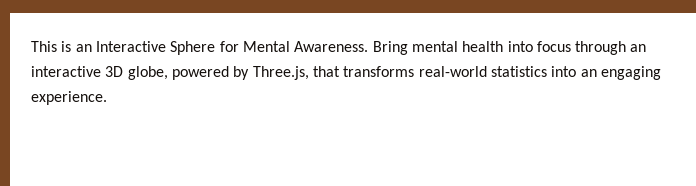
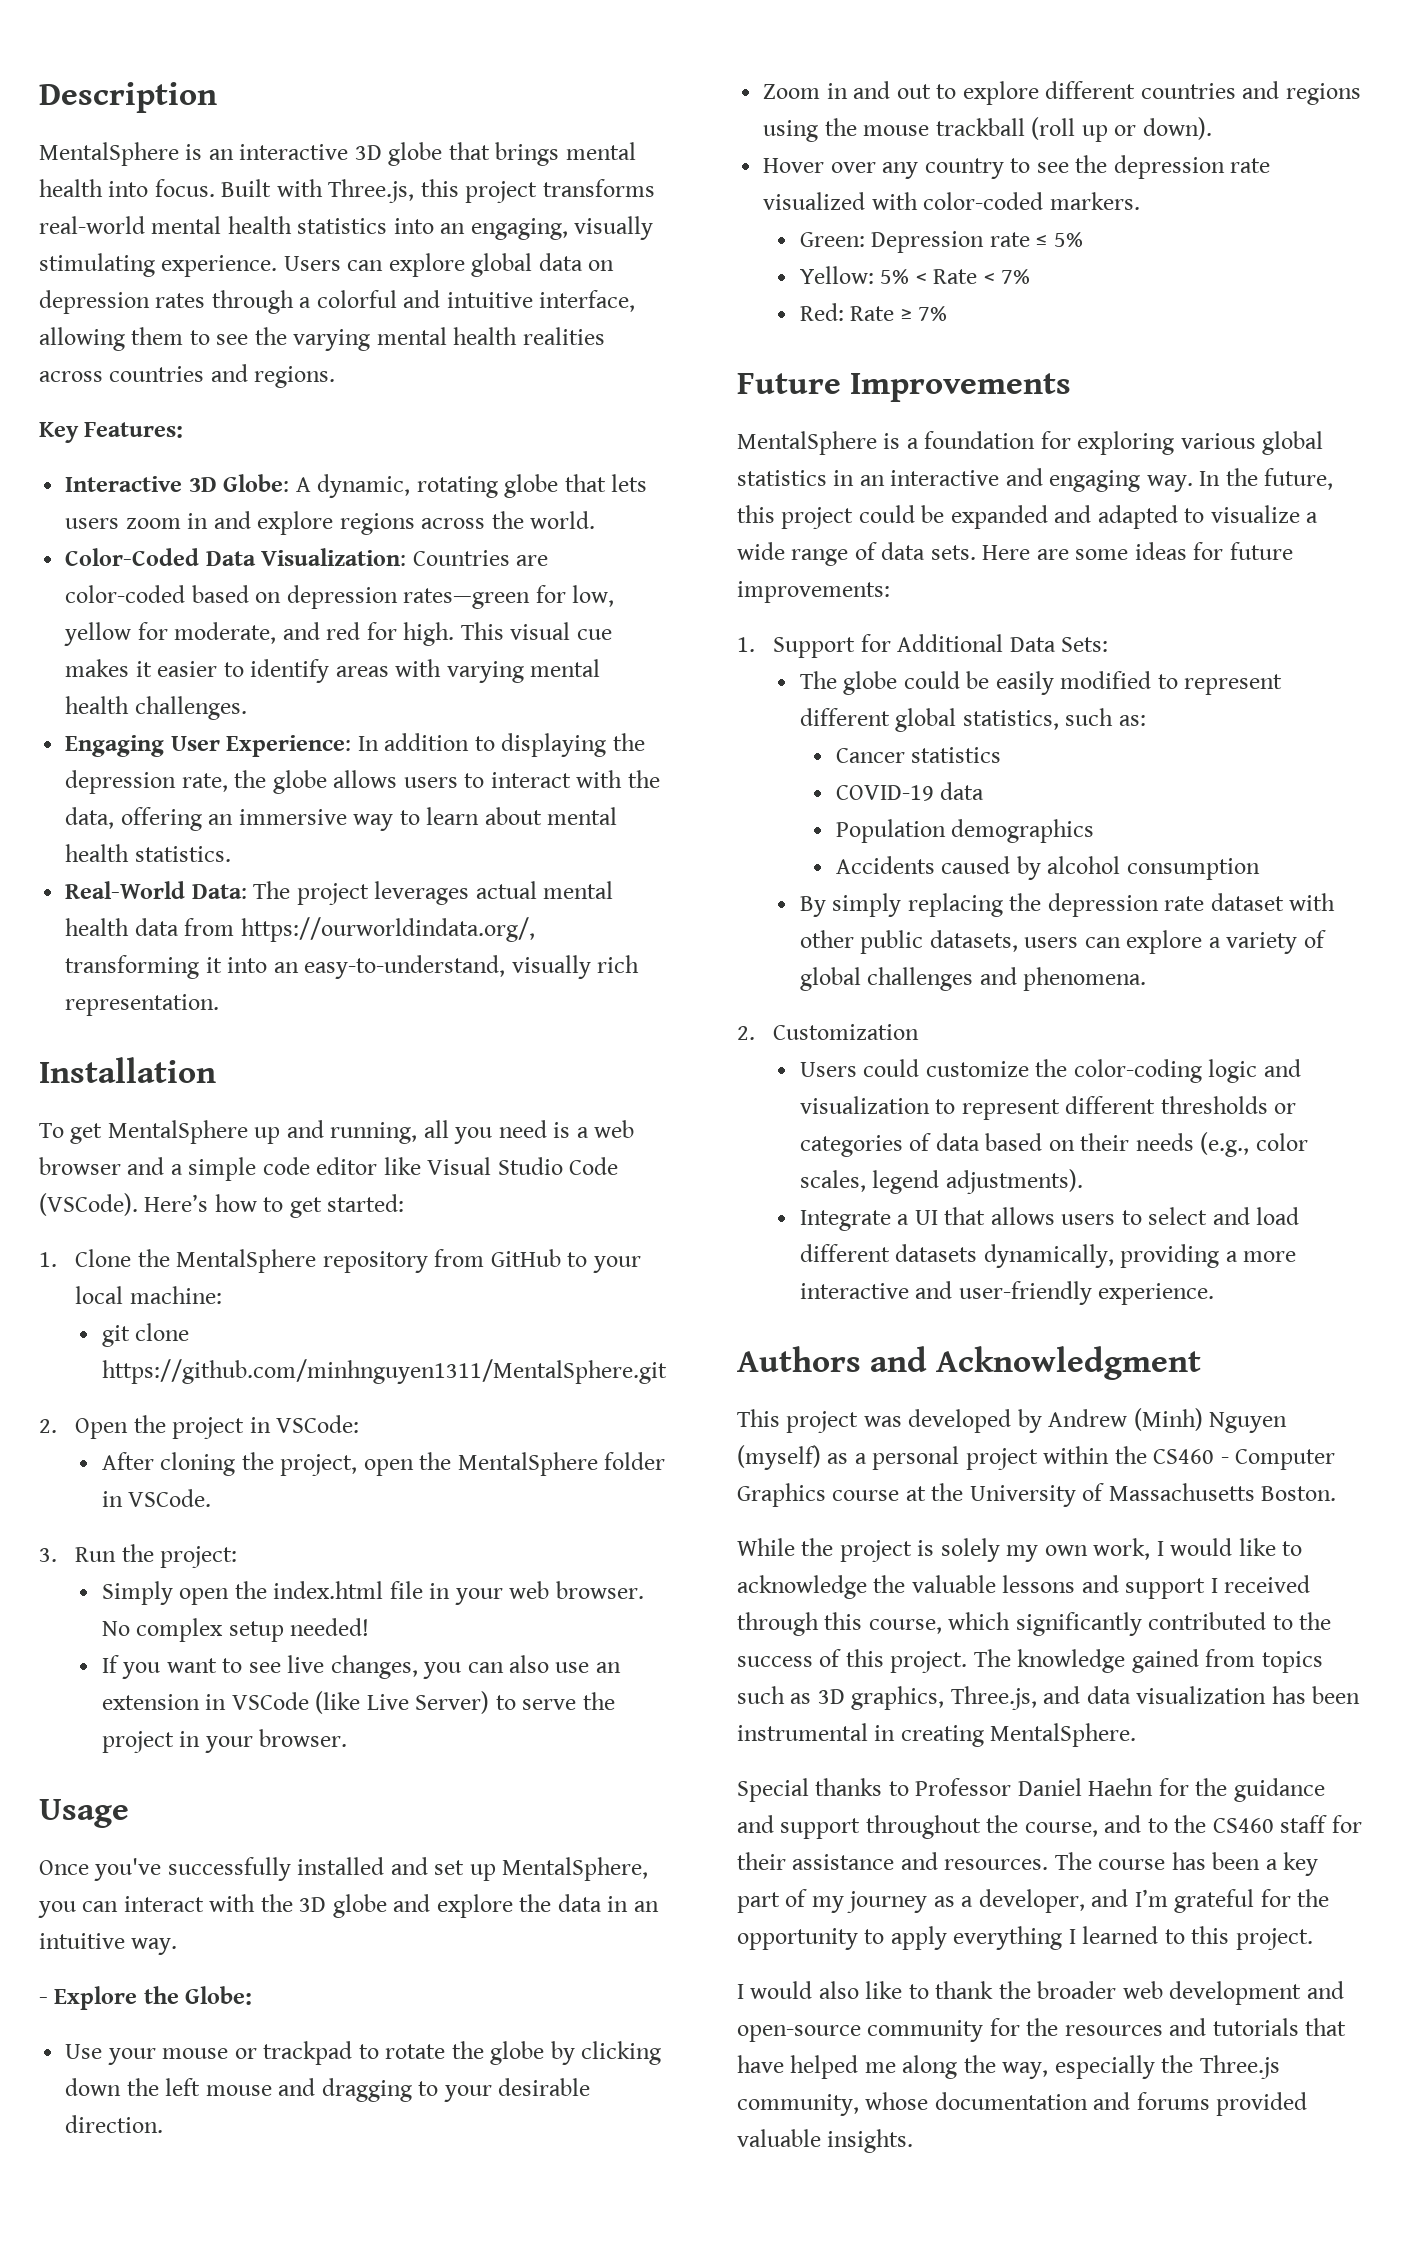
- This is an Interactive Sphere for Mental Awareness. Bring mental health into focus through an interactive 3D globe, powered by Three.js, that transforms real-world statistics into an engaging experience.
+ Description
+ MentalSphere is an interactive 3D globe that brings mental health into focus. Built with Three.js, this project transforms real-world mental health statistics into an engaging, visually stimulating experience. Users can explore global data on depression rates through a colorful and intuitive interface, allowing them to see the varying mental health realities across countries and regions.
+ Key Features:
+ Interactive 3D Globe: A dynamic, rotating globe that lets users zoom in and explore regions across the world.
+ Color-Coded Data Visualization: Countries are color-coded based on depression rates—green for low, yellow for moderate, and red for high. This visual cue makes it easier to identify areas with varying mental health challenges.
+ Engaging User Experience: In addition to displaying the depression rate, the globe allows users to interact with the data, offering an immersive way to learn about mental health statistics.
+ Real-World Data: The project leverages actual mental health data from https://ourworldindata.org/, transforming it into an easy-to-understand, visually rich representation.
+ Installation
+ To get MentalSphere up and running, all you need is a web browser and a simple code editor like Visual Studio Code (VSCode). Here’s how to get started:
+ 1. Clone the MentalSphere repository from GitHub to your local machine:
+ git clone https://github.com/minhnguyen1311/MentalSphere.git
+ 2. Open the project in VSCode:
+ After cloning the project, open the MentalSphere folder in VSCode.
+ 3. Run the project:
+ Simply open the index.html file in your web browser. No complex setup needed!
+ If you want to see live changes, you can also use an extension in VSCode (like Live Server) to serve the project in your browser.
+ Usage
+ Once you've successfully installed and set up MentalSphere, you can interact with the 3D globe and explore the data in an intuitive way.
+ - Explore the Globe:
+ Use your mouse or trackpad to rotate the globe by clicking down the left mouse and dragging to your desirable direction.
+ Zoom in and out to explore different countries and regions using the mouse trackball (roll up or down).
+ Hover over any country to see the depression rate visualized with color-coded markers.
+ Green: Depression rate ≤ 5%
+ Yellow: 5% < Rate < 7%
+ Red: Rate ≥ 7%
+ Future Improvements
+ MentalSphere is a foundation for exploring various global statistics in an interactive and engaging way. In the future, this project could be expanded and adapted to visualize a wide range of data sets. Here are some ideas for future improvements:
+ 1. Support for Additional Data Sets:
+ The globe could be easily modified to represent different global statistics, such as:
+ Cancer statistics
+ COVID-19 data
+ Population demographics
+ Accidents caused by alcohol consumption
+ By simply replacing the depression rate dataset with other public datasets, users can explore a variety of global challenges and phenomena.
+ 2. Customization
+ Users could customize the color-coding logic and visualization to represent different thresholds or categories of data based on their needs (e.g., color scales, legend adjustments).
+ Integrate a UI that allows users to select and load different datasets dynamically, providing a more interactive and user-friendly experience.
+ Authors and Acknowledgment
+ This project was developed by Andrew (Minh) Nguyen (myself) as a personal project within the CS460 - Computer Graphics course at the University of Massachusetts Boston.
+ While the project is solely my own work, I would like to acknowledge the valuable lessons and support I received through this course, which significantly contributed to the success of this project. The knowledge gained from topics such as 3D graphics, Three.js, and data visualization has been instrumental in creating MentalSphere.
+ Special thanks to Professor Daniel Haehn for the guidance and support throughout the course, and to the CS460 staff for their assistance and resources. The course has been a key part of my journey as a developer, and I’m grateful for the opportunity to apply everything I learned to this project.
+ I would also like to thank the broader web development and open-source community for the resources and tutorials that have helped me along the way, especially the Three.js community, whose documentation and forums provided valuable insights.

